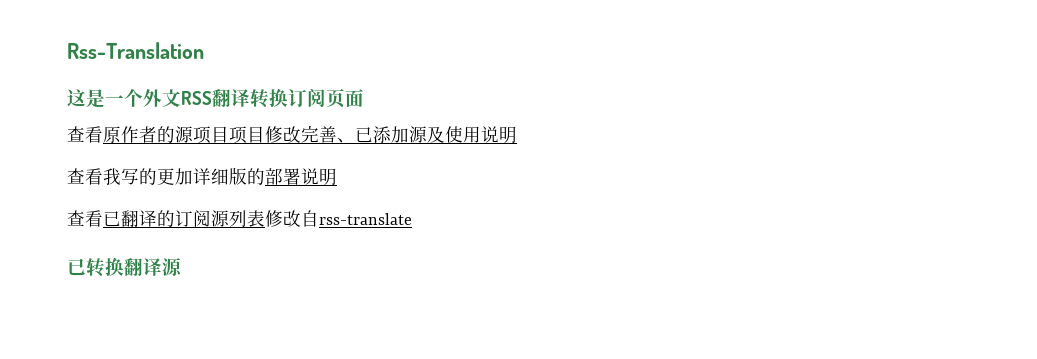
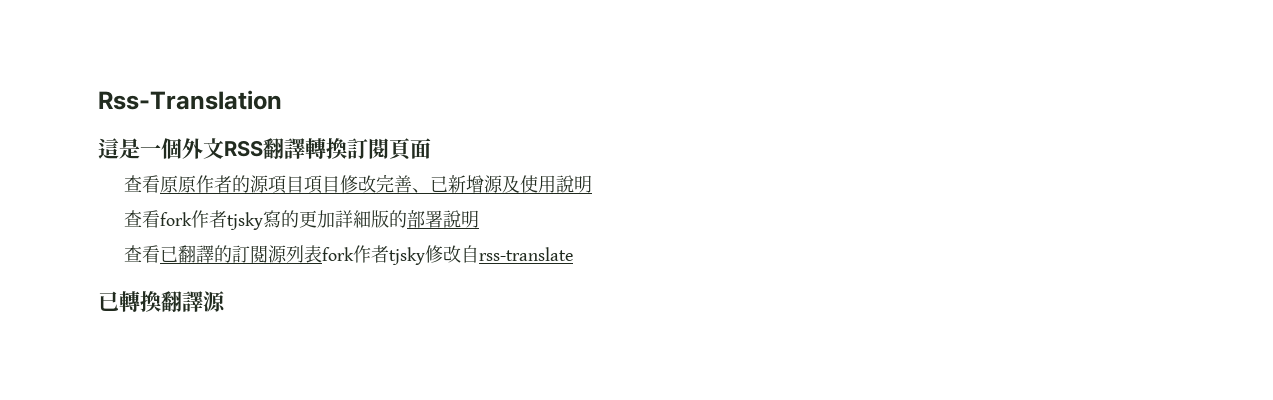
- 这是一个外文RSS翻译转换订阅页面
+ 這是一個外文RSS翻譯轉換訂閱頁面
- 查看原作者的源项目项目修改完善、已添加源及使用说明
- 查看我写的更加详细版的部署说明
+ 查看原原作者的源項目項目修改完善、已新增源及使用說明
+ 查看fork作者tjsky寫的更加詳細版的部署說明
- 查看已翻译的订阅源列表修改自rss-translate
+ 查看已翻譯的訂閱源列表fork作者tjsky修改自rss-translate
- 已转换翻译源
+ 已轉換翻譯源

